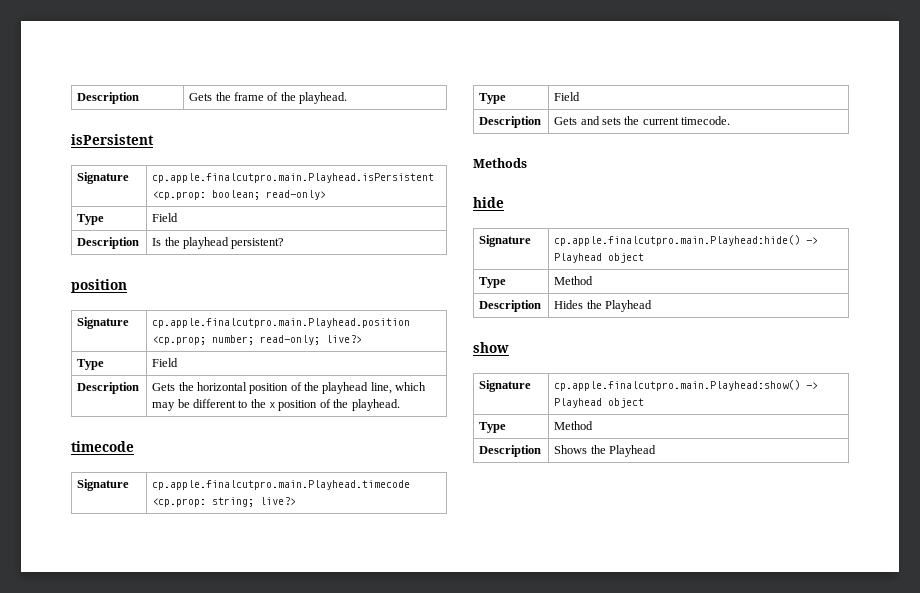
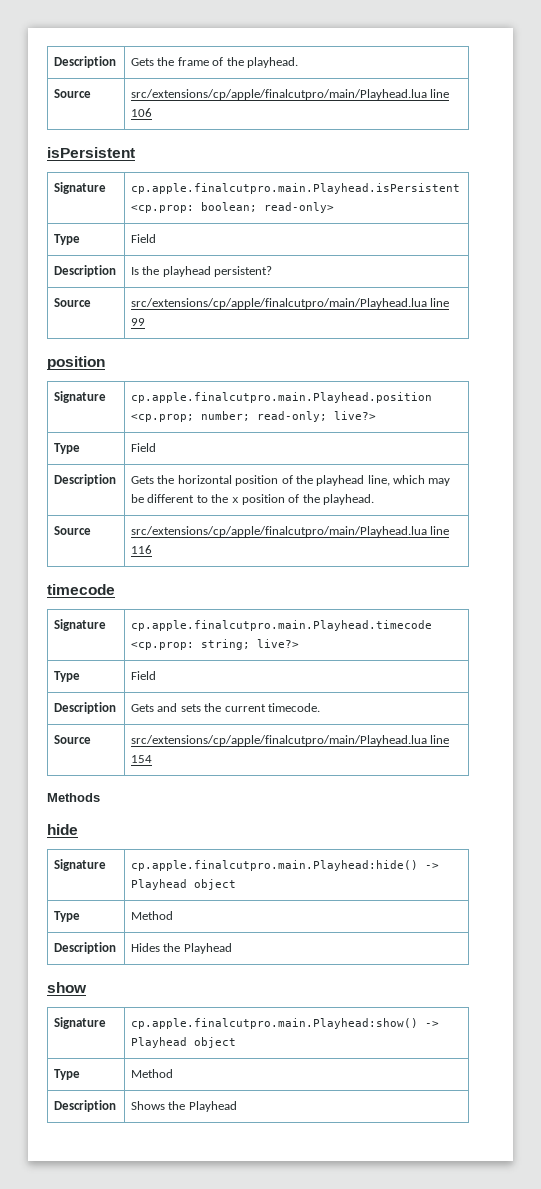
+ Source | src/extensions/cp/apple/finalcutpro/main/Playhead.lua line 106
+ Source | src/extensions/cp/apple/finalcutpro/main/Playhead.lua line 99
+ Source | src/extensions/cp/apple/finalcutpro/main/Playhead.lua line 116
+ Source | src/extensions/cp/apple/finalcutpro/main/Playhead.lua line 154

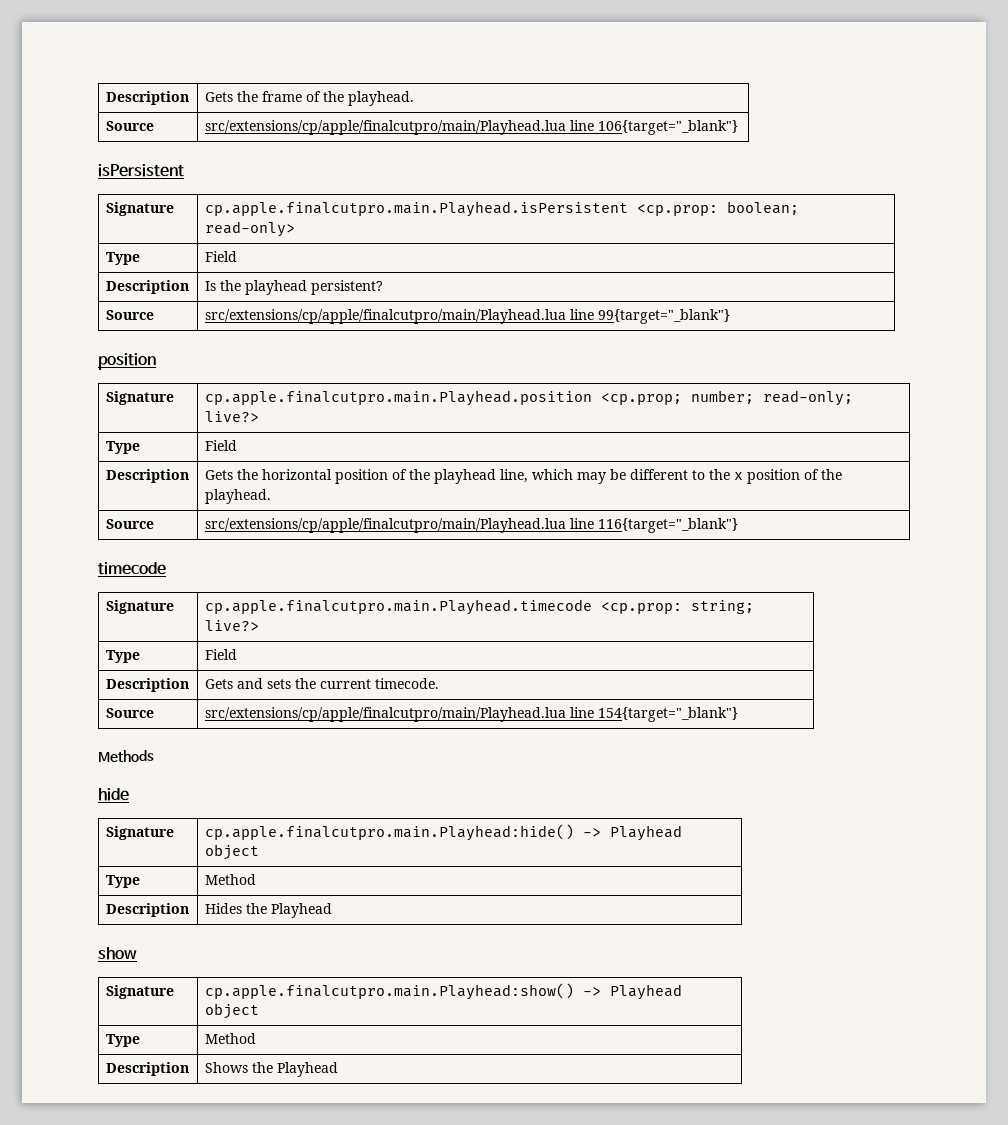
- Source | src/extensions/cp/apple/finalcutpro/main/Playhead.lua line 106
+ Source | src/extensions/cp/apple/finalcutpro/main/Playhead.lua line 106{target="_blank"}
- Source | src/extensions/cp/apple/finalcutpro/main/Playhead.lua line 99
+ Source | src/extensions/cp/apple/finalcutpro/main/Playhead.lua line 99{target="_blank"}
- Source | src/extensions/cp/apple/finalcutpro/main/Playhead.lua line 116
+ Source | src/extensions/cp/apple/finalcutpro/main/Playhead.lua line 116{target="_blank"}
- Source | src/extensions/cp/apple/finalcutpro/main/Playhead.lua line 154
+ Source | src/extensions/cp/apple/finalcutpro/main/Playhead.lua line 154{target="_blank"}

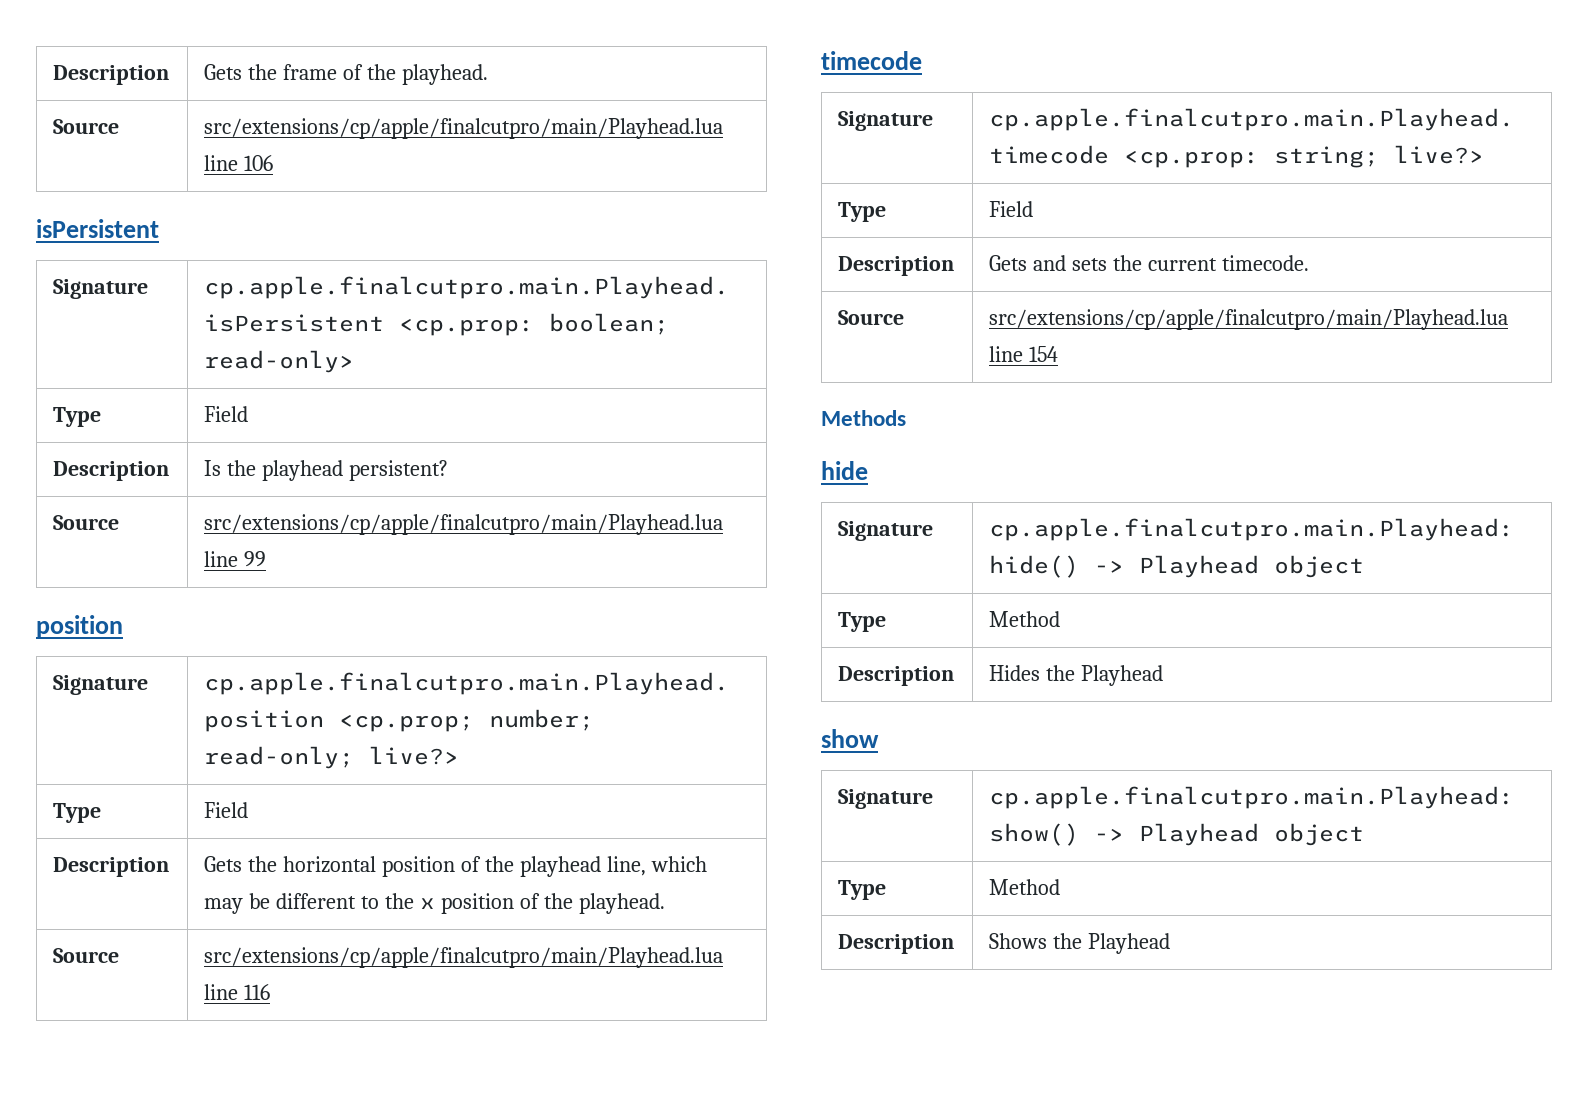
- Source | src/extensions/cp/apple/finalcutpro/main/Playhead.lua line 106{target="_blank"}
+ Source | src/extensions/cp/apple/finalcutpro/main/Playhead.lua line 106
- Source | src/extensions/cp/apple/finalcutpro/main/Playhead.lua line 99{target="_blank"}
+ Source | src/extensions/cp/apple/finalcutpro/main/Playhead.lua line 99
- Source | src/extensions/cp/apple/finalcutpro/main/Playhead.lua line 116{target="_blank"}
+ Source | src/extensions/cp/apple/finalcutpro/main/Playhead.lua line 116
- Source | src/extensions/cp/apple/finalcutpro/main/Playhead.lua line 154{target="_blank"}
+ Source | src/extensions/cp/apple/finalcutpro/main/Playhead.lua line 154

